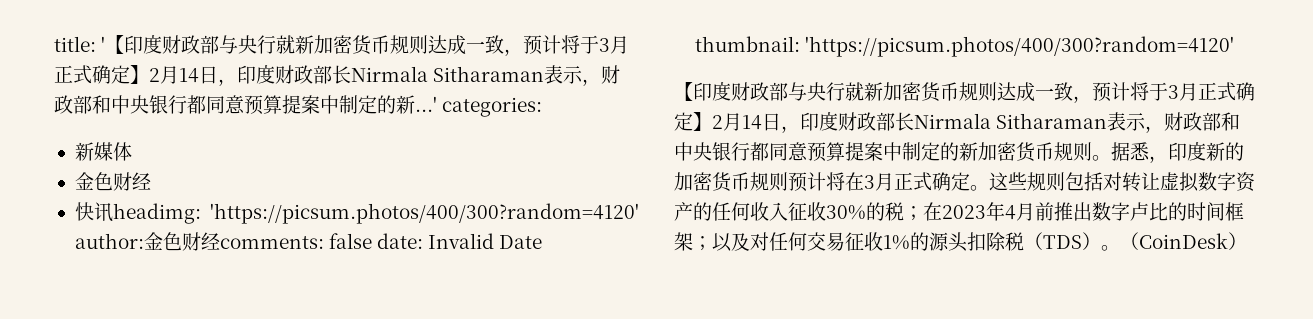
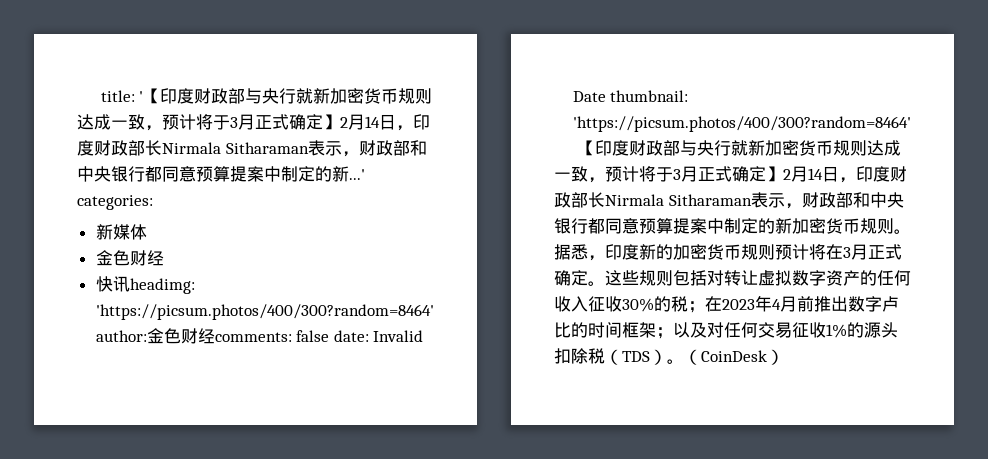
- 快讯headimg: 'https://picsum.photos/400/300?random=4120' author:金色财经comments: false date: Invalid Date thumbnail: 'https://picsum.photos/400/300?random=4120'
+ 快讯headimg: 'https://picsum.photos/400/300?random=8464' author:金色财经comments: false date: Invalid Date thumbnail: 'https://picsum.photos/400/300?random=8464'

